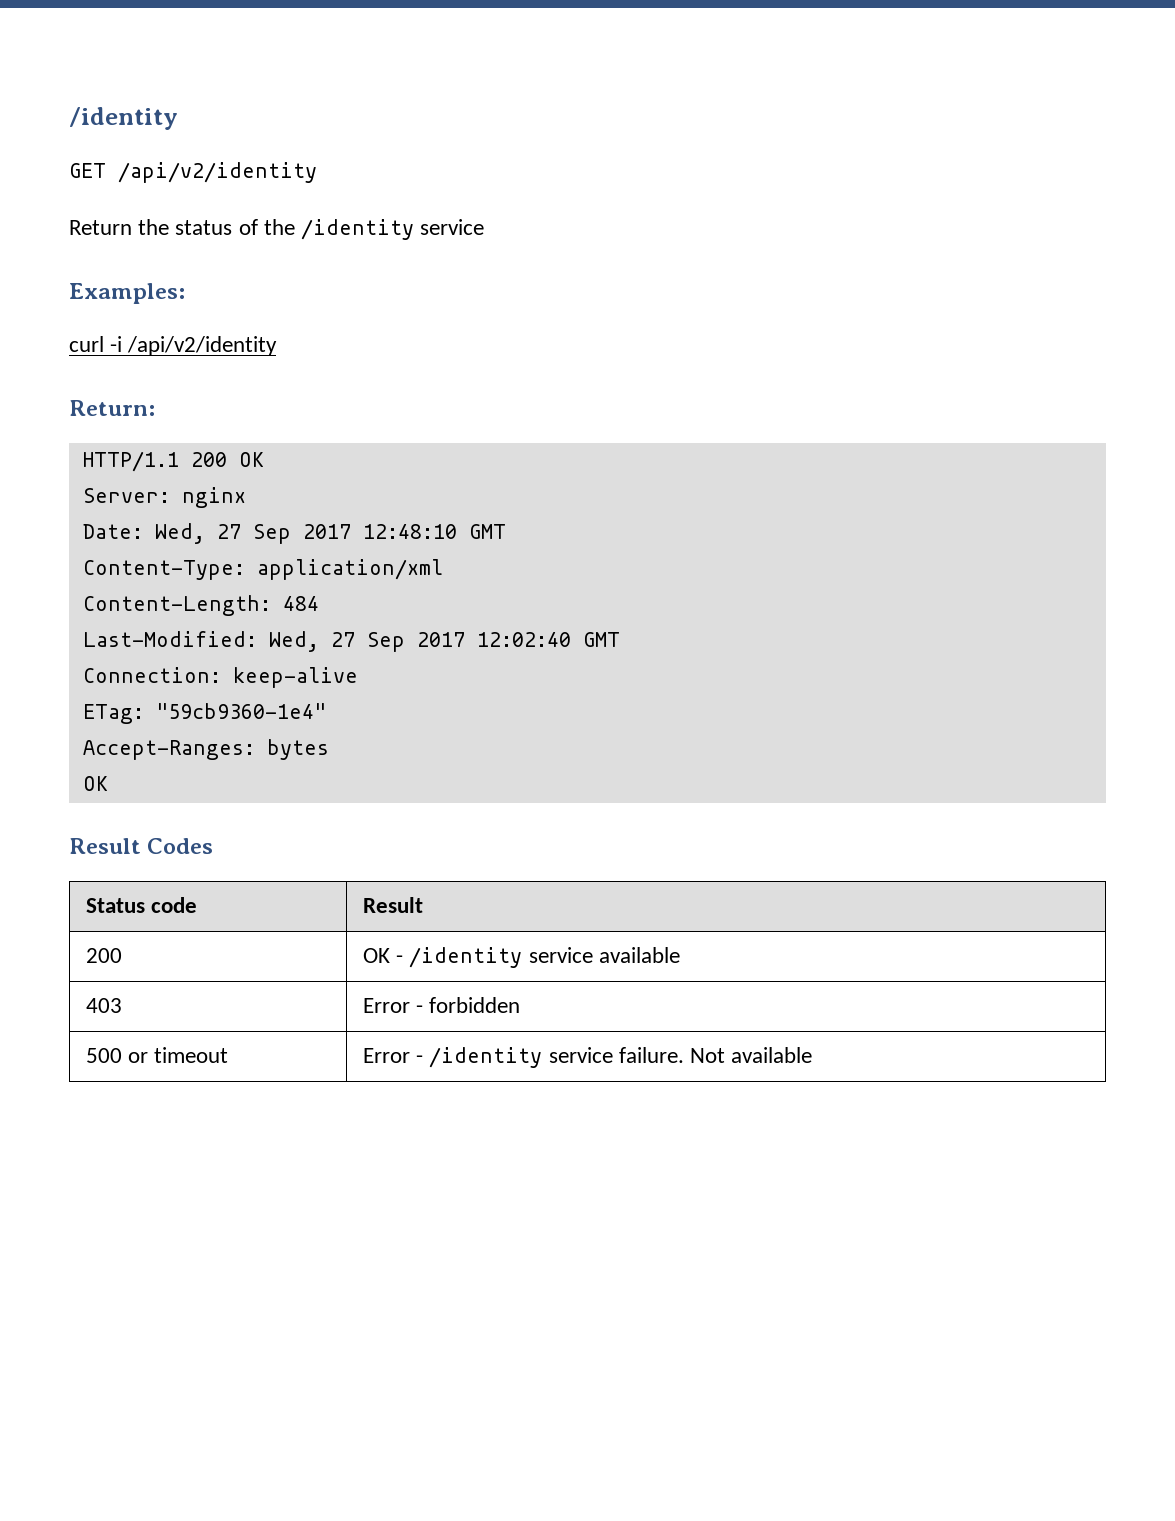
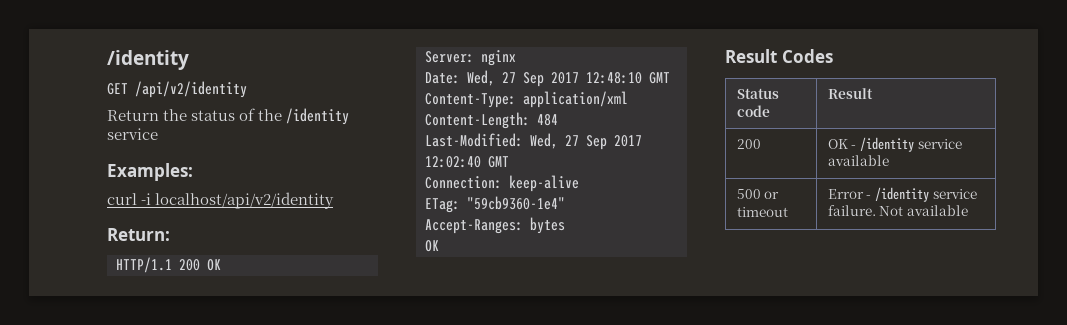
- curl -i /api/v2/identity
+ curl -i localhost/api/v2/identity
- 403 | Error - forbidden

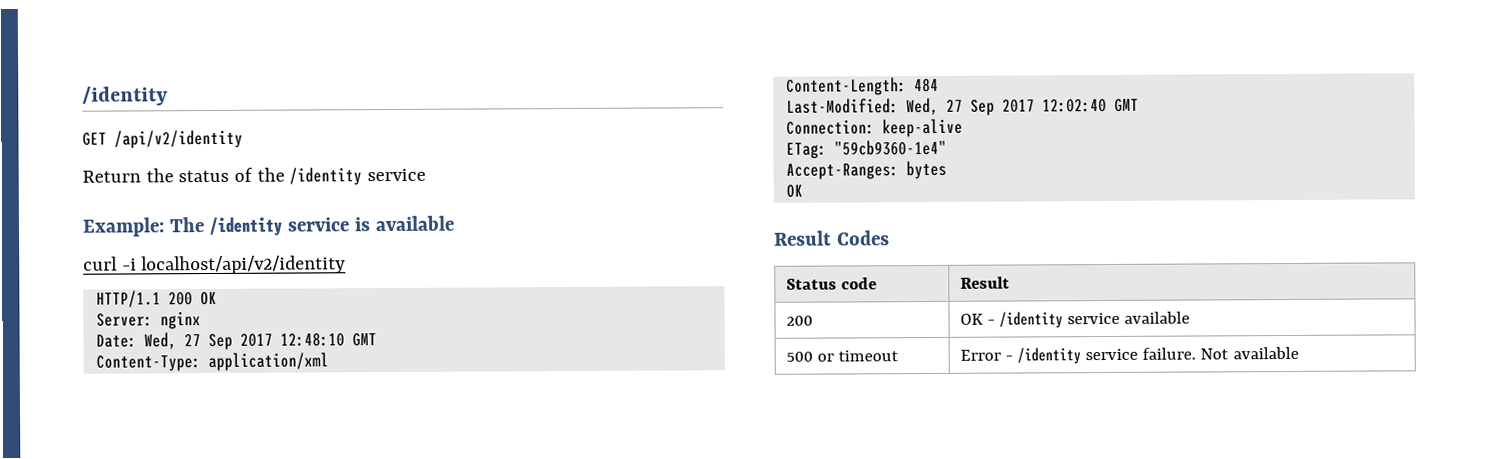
- Examples:
+ Example: The /identity service is available
- Return:

